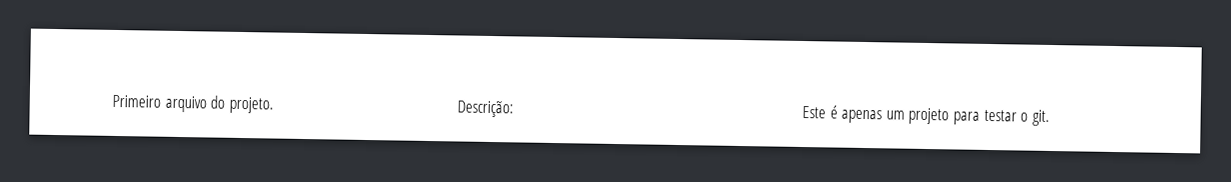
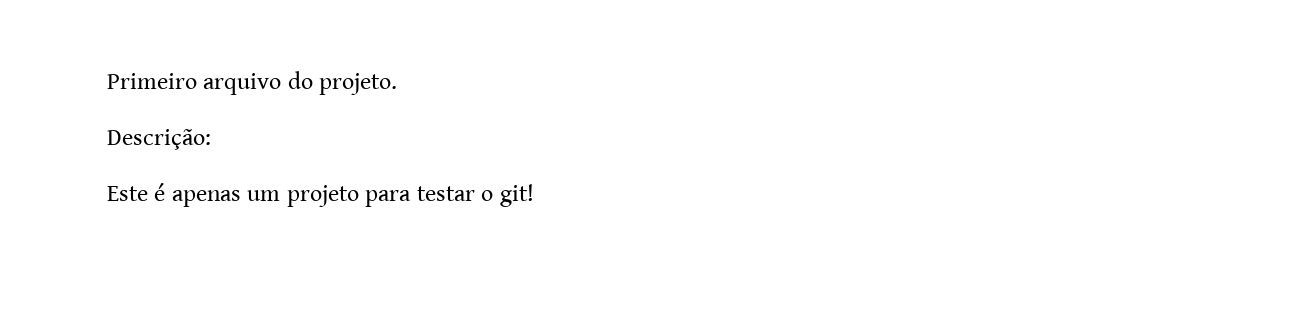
- Este é apenas um projeto para testar o git.
+ Este é apenas um projeto para testar o git!

